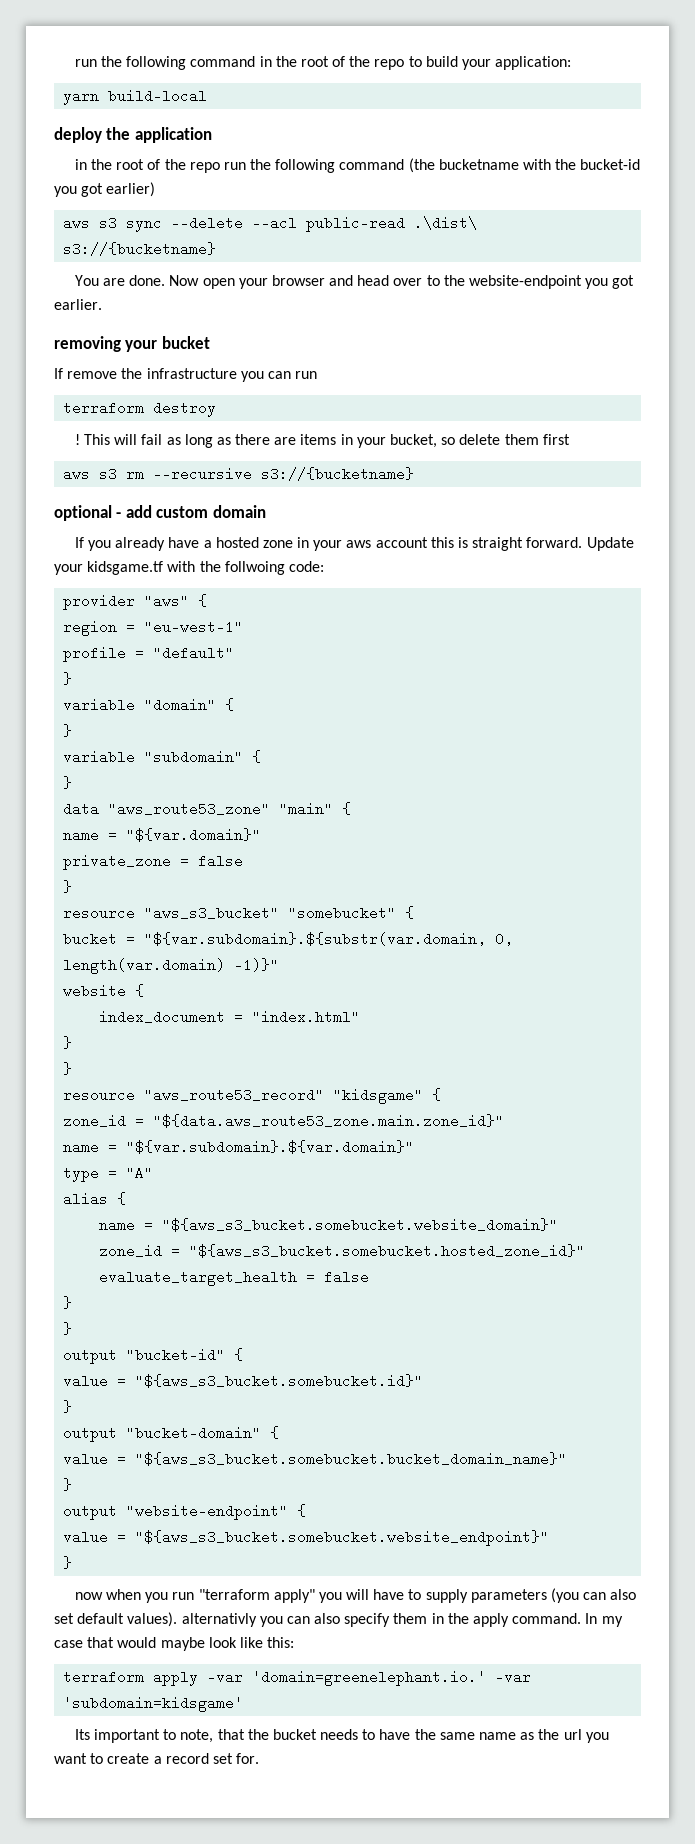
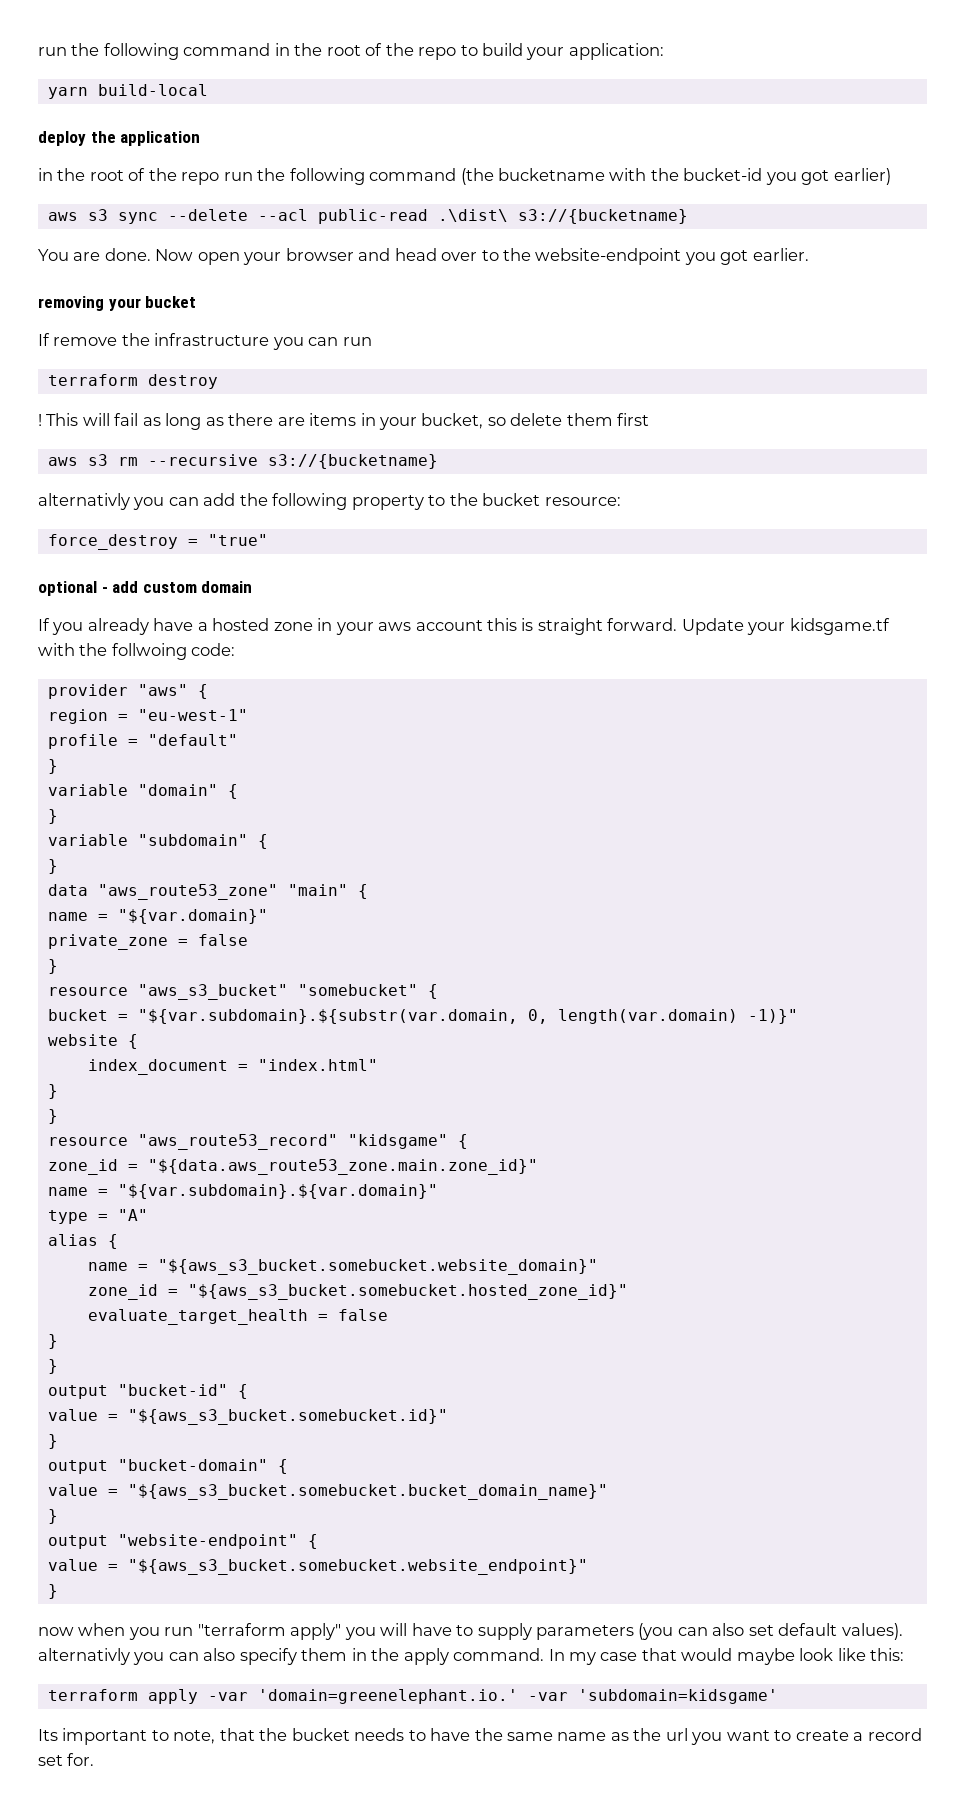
+ alternativly you can add the following property to the bucket resource:
+ force_destroy = "true"

